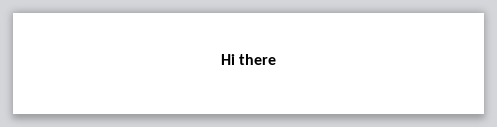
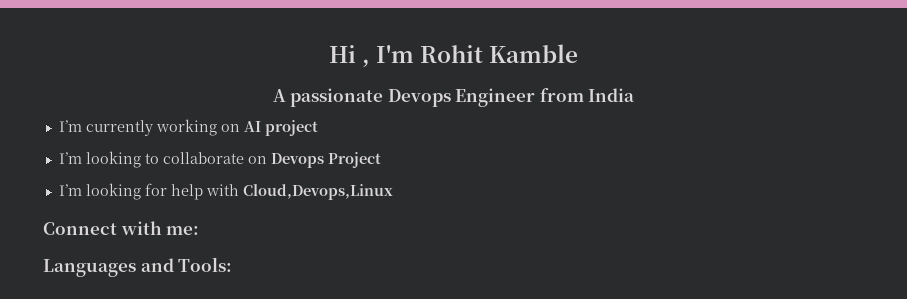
- Hi there
+ Hi , I'm Rohit Kamble
+ A passionate Devops Engineer from India
+ I’m currently working on AI project
+ I’m looking to collaborate on Devops Project
+ I’m looking for help with Cloud,Devops,Linux
+ Connect with me:
+ Languages and Tools:

